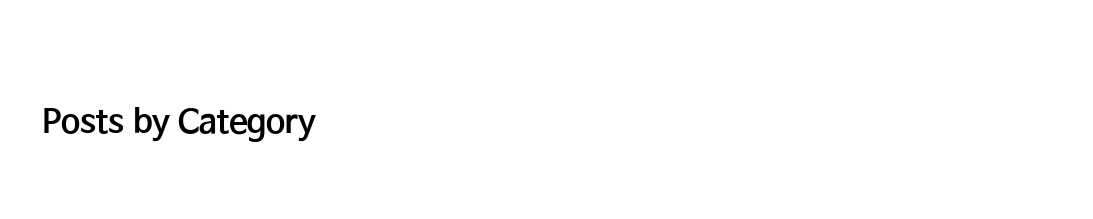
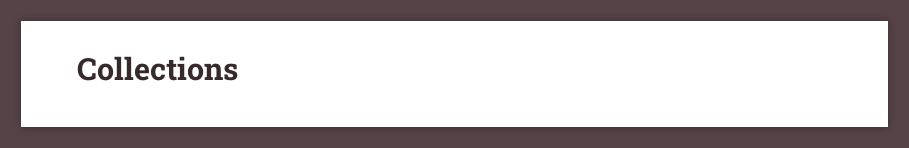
- Posts by Category
+ Collections

